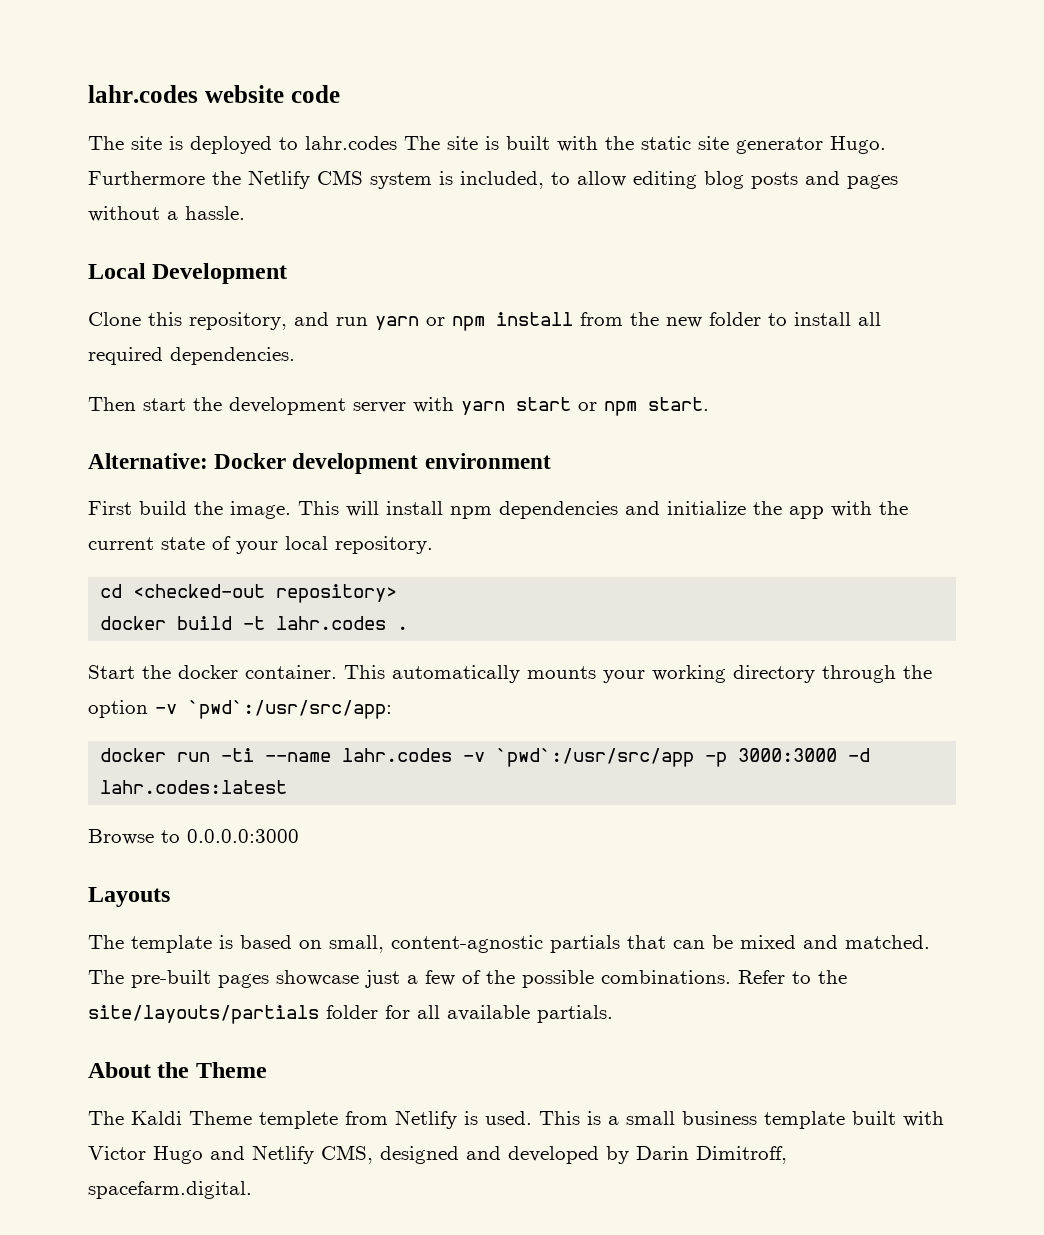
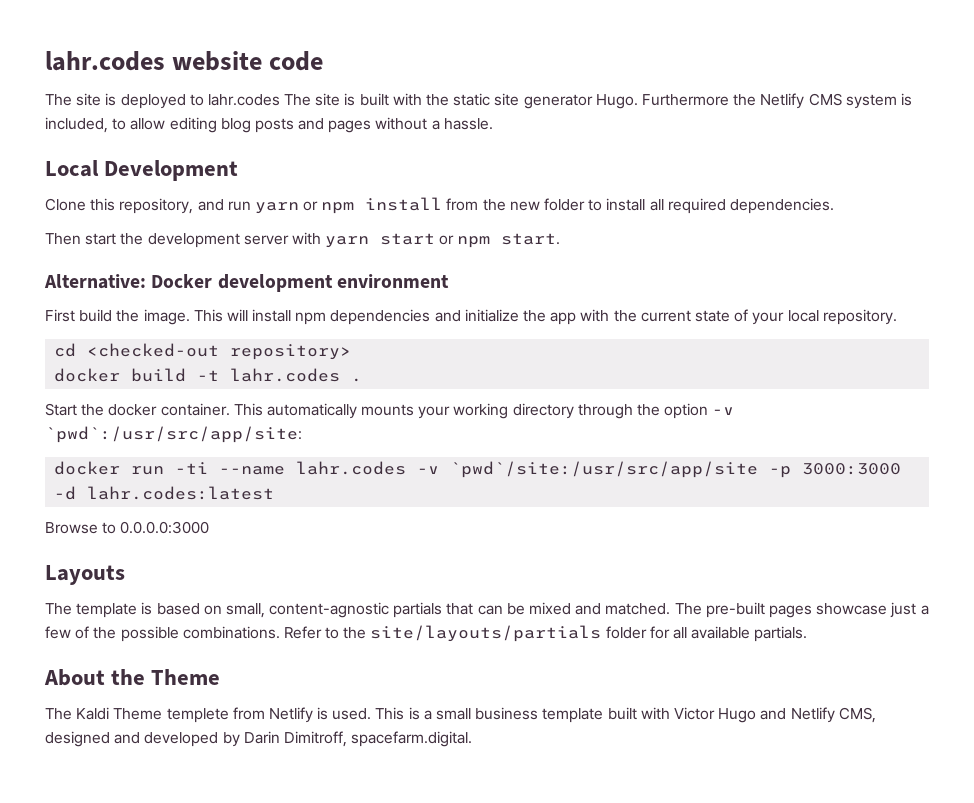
- This automatically mounts your working directory through the option -v `pwd`:/usr/src/app:
+ This automatically mounts your working directory through the option -v `pwd`:/usr/src/app/site:
- docker run -ti --name lahr.codes -v `pwd`:/usr/src/app -p 3000:3000 -d lahr.codes:latest
+ docker run -ti --name lahr.codes -v `pwd`/site:/usr/src/app/site -p 3000:3000 -d lahr.codes:latest

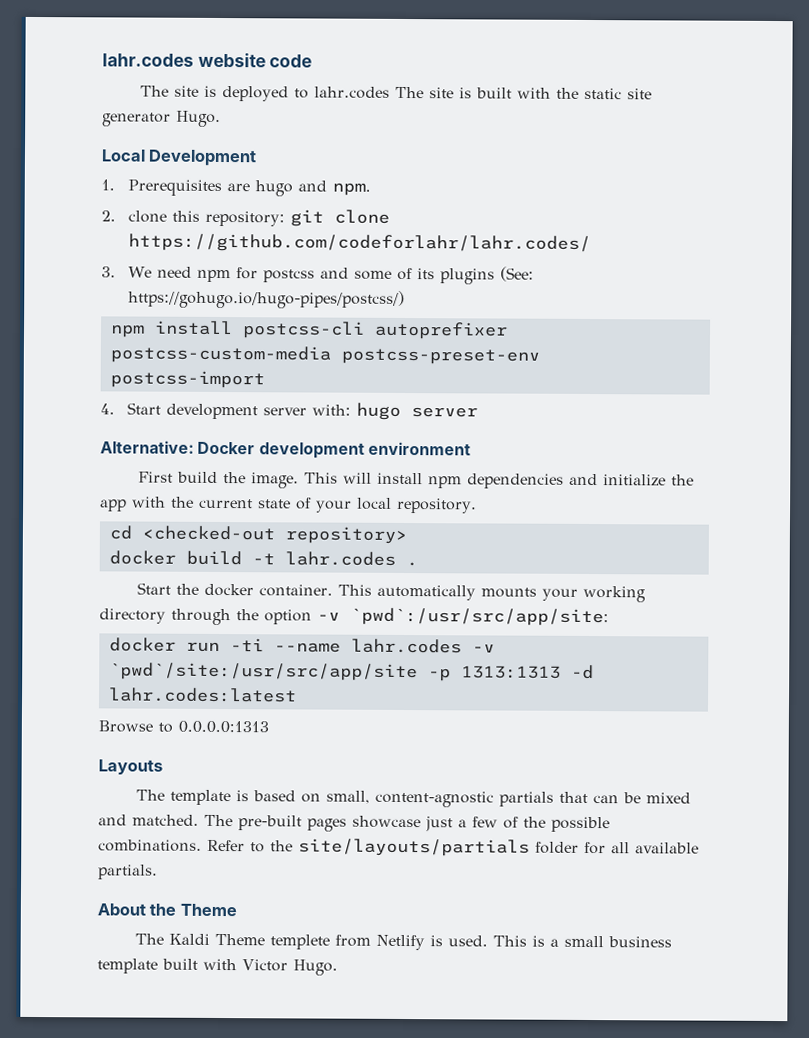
- The site is deployed to lahr.codes The site is built with the static site generator Hugo. Furthermore the Netlify CMS system is included, to allow editing blog posts and pages without a hassle.
+ The site is deployed to lahr.codes The site is built with the static site generator Hugo.
  Local Development
- Clone this repository, and run yarn or npm install from the new folder to install all required dependencies.
- Then start the development server with yarn start or npm start.
+ 1. Prerequisites are hugo and npm.
+ 2. clone this repository: git clone https://github.com/codeforlahr/lahr.codes/
+ 3. We need npm for postcss and some of its plugins (See: https://gohugo.io/hugo-pipes/postcss/)
+ npm install postcss-cli autoprefixer postcss-custom-media postcss-preset-env postcss-import
+ 4. Start development server with: hugo server
- docker run -ti --name lahr.codes -v `pwd`/site:/usr/src/app/site -p 3000:3000 -d lahr.codes:latest
+ docker run -ti --name lahr.codes -v `pwd`/site:/usr/src/app/site -p 1313:1313 -d lahr.codes:latest
- Browse to 0.0.0.0:3000
+ Browse to 0.0.0.0:1313
- This is a small business template built with Victor Hugo and Netlify CMS, designed and developed by Darin Dimitroff, spacefarm.digital.
+ This is a small business template built with Victor Hugo.

